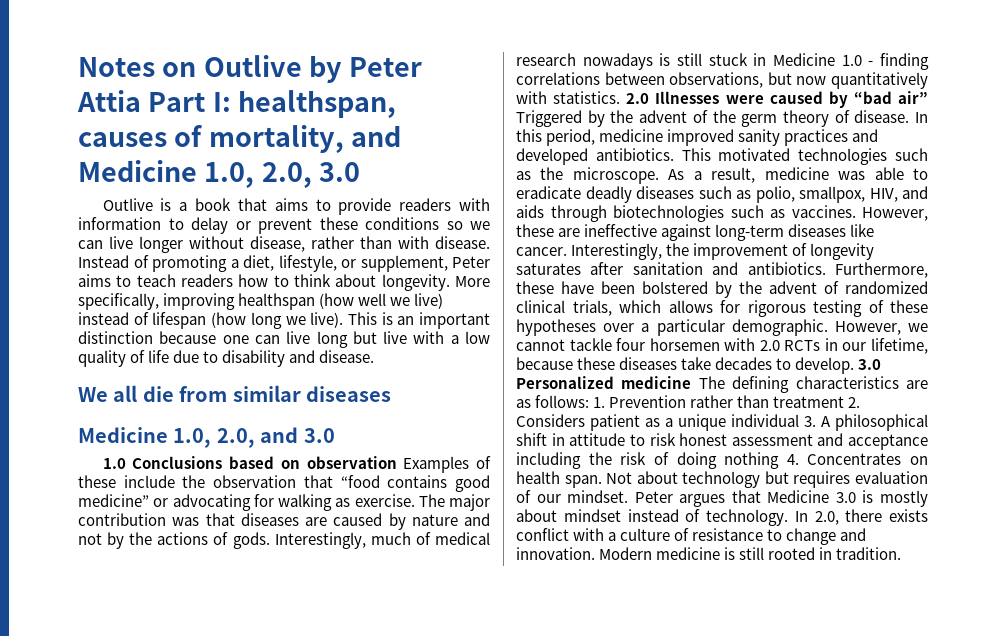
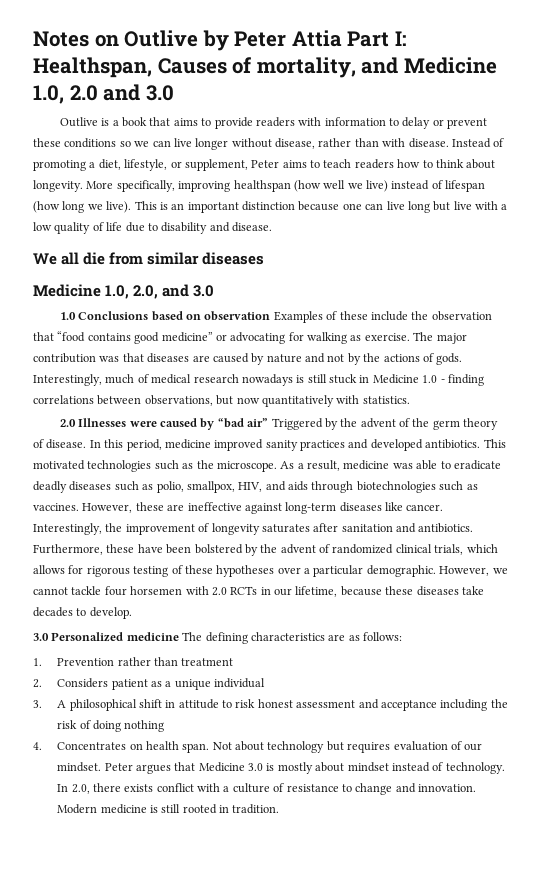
- Notes on Outlive by Peter Attia Part I: healthspan, causes of mortality, and Medicine 1.0, 2.0, 3.0
+ Notes on Outlive by Peter Attia Part I: Healthspan, Causes of mortality, and Medicine 1.0, 2.0 and 3.0
- Interestingly, much of medical research nowadays is still stuck in Medicine 1.0 - finding correlations between observations, but now quantitatively with statistics. 2.0 Illnesses were caused by “bad air” Triggered by the advent of the germ theory of disease.
+ Interestingly, much of medical research nowadays is still stuck in Medicine 1.0 - finding correlations between observations, but now quantitatively with statistics.
+ 2.0 Illnesses were caused by “bad air” Triggered by the advent of the germ theory of disease.
- However, we cannot tackle four horsemen with 2.0 RCTs in our lifetime, because these diseases take decades to develop. 3.0 Personalized medicine The defining characteristics are as follows: 1. Prevention rather than treatment 2. Considers patient as a unique individual 3. A philosophical shift in attitude to risk honest assessment and acceptance including the risk of doing nothing 4. Concentrates on health span.
+ However, we cannot tackle four horsemen with 2.0 RCTs in our lifetime, because these diseases take decades to develop.
+ 3.0 Personalized medicine The defining characteristics are as follows:
+ 1. Prevention rather than treatment
+ 2. Considers patient as a unique individual
+ 3. A philosophical shift in attitude to risk honest assessment and acceptance including the risk of doing nothing
+ 4. Concentrates on health span.

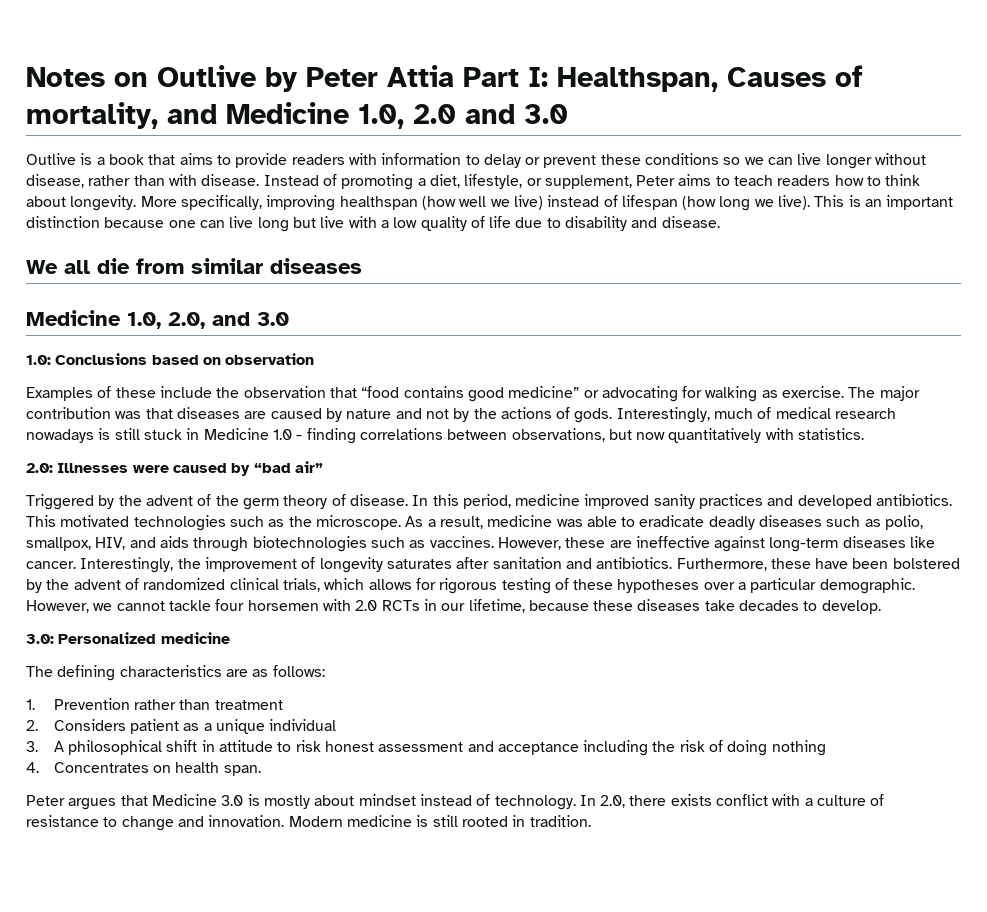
- 1.0 Conclusions based on observation Examples of these include the observation that “food contains good medicine” or advocating for walking as exercise.
+ 1.0: Conclusions based on observation
+ Examples of these include the observation that “food contains good medicine” or advocating for walking as exercise.
- 2.0 Illnesses were caused by “bad air” Triggered by the advent of the germ theory of disease.
+ 2.0: Illnesses were caused by “bad air”
+ Triggered by the advent of the germ theory of disease.
- 3.0 Personalized medicine The defining characteristics are as follows:
+ 3.0: Personalized medicine
+ The defining characteristics are as follows:
- 4. Concentrates on health span. Not about technology but requires evaluation of our mindset. Peter argues that Medicine 3.0 is mostly about mindset instead of technology.
+ 4. Concentrates on health span.
+ Peter argues that Medicine 3.0 is mostly about mindset instead of technology.

